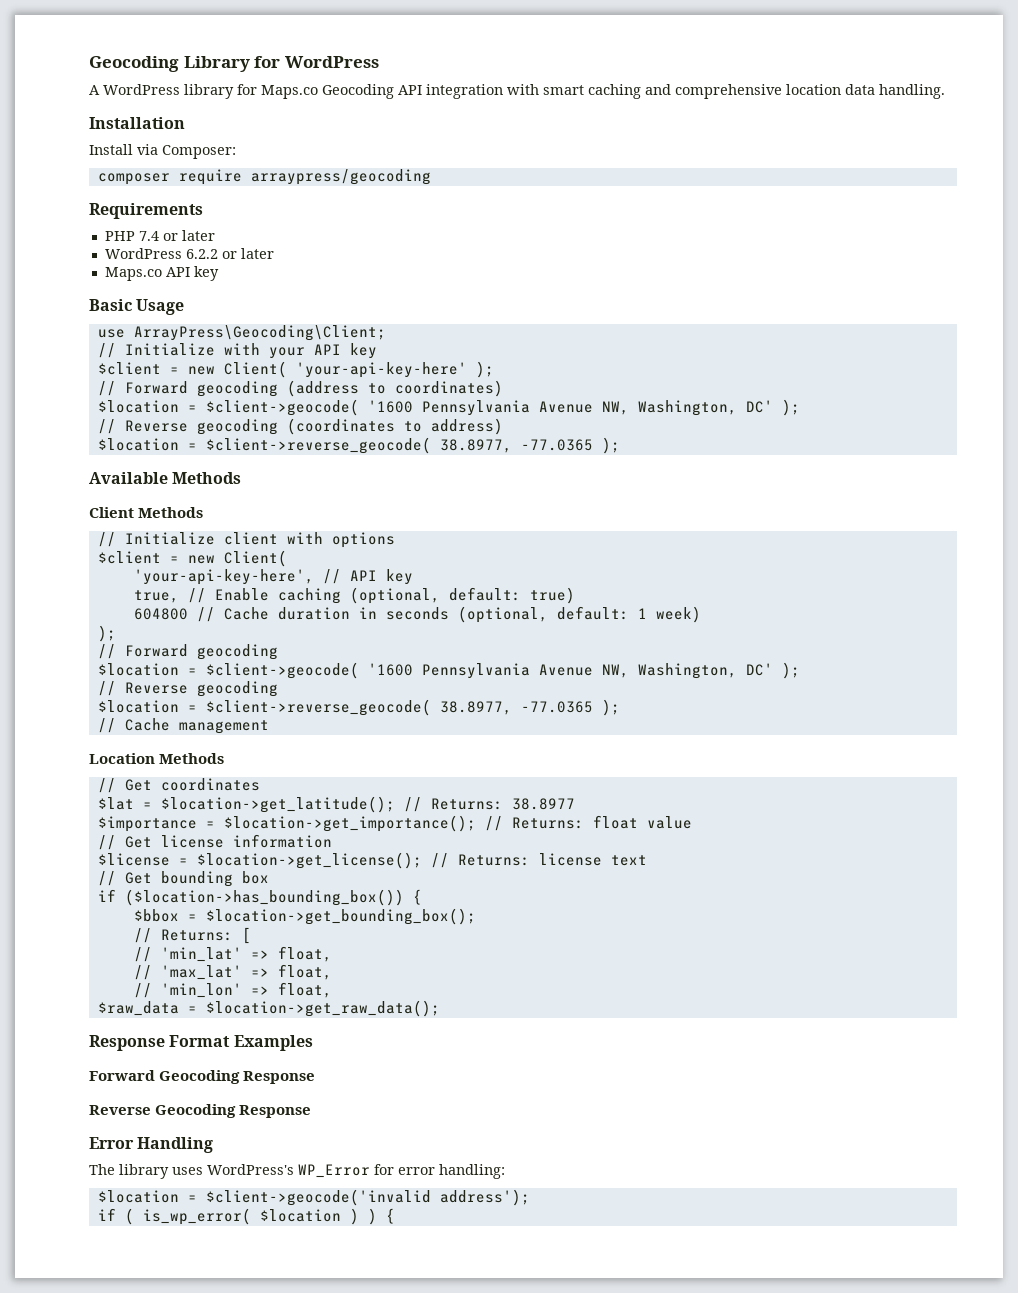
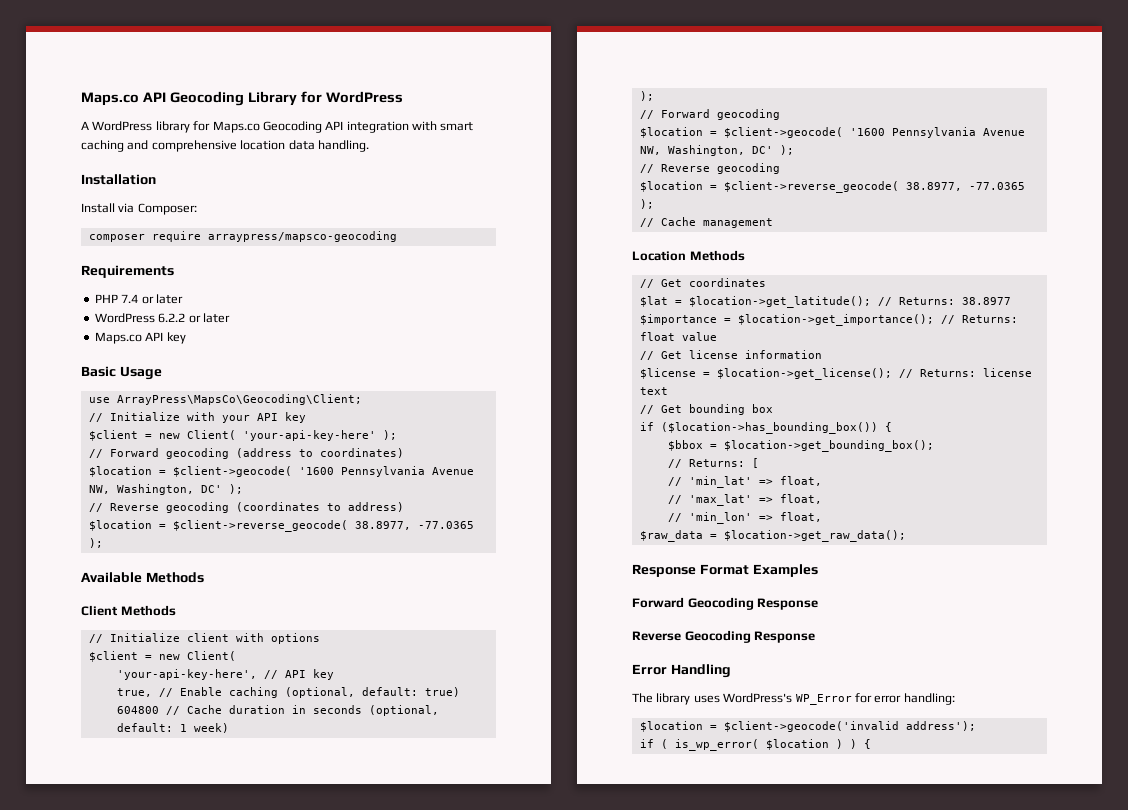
- Geocoding Library for WordPress
+ Maps.co API Geocoding Library for WordPress
- composer require arraypress/geocoding
+ composer require arraypress/mapsco-geocoding
- use ArrayPress\Geocoding\Client;
+ use ArrayPress\MapsCo\Geocoding\Client;

